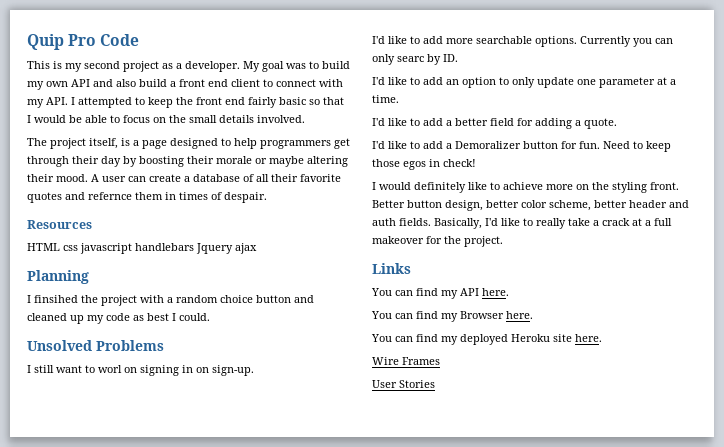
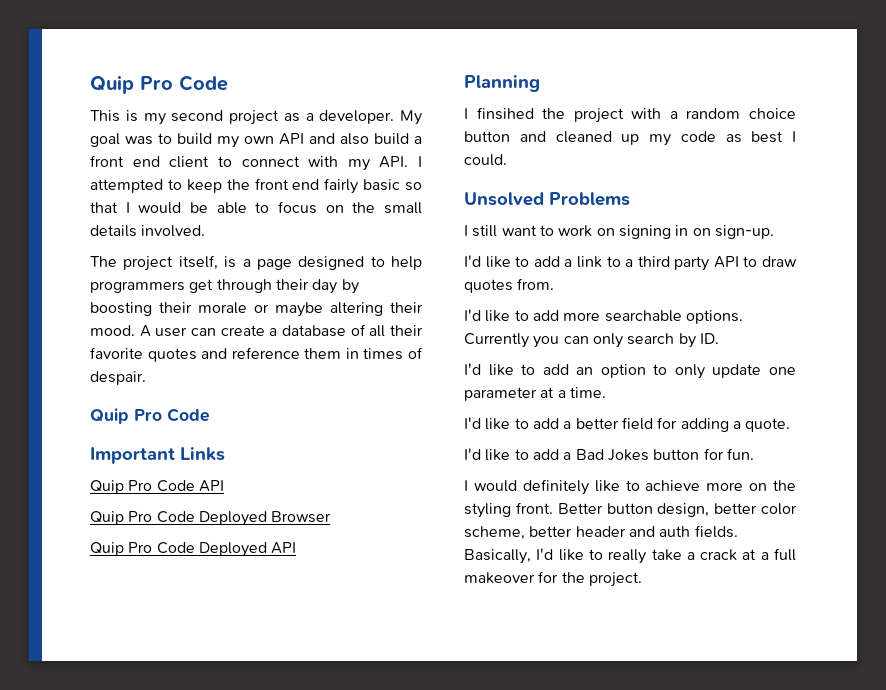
- A user can create a database of all their favorite quotes and refernce them in times of despair.
- Resources
- HTML css javascript handlebars Jquery ajax
+ A user can create a database of all their favorite quotes and reference them in times of despair.
+ Quip Pro Code
+ Important Links
+ Quip Pro Code API
+ Quip Pro Code Deployed Browser
+ Quip Pro Code Deployed API
- I still want to worl on signing in on sign-up.
+ I still want to work on signing in on sign-up.
+ I'd like to add a link to a third party API to draw quotes from.
- Currently you can only searc by ID.
+ Currently you can only search by ID.
- I'd like to add a Demoralizer button for fun. Need to keep those egos in check!
+ I'd like to add a Bad Jokes button for fun.
- Links
- You can find my API here.
- You can find my Browser here.
- You can find my deployed Heroku site here.
- Wire Frames
- User Stories

